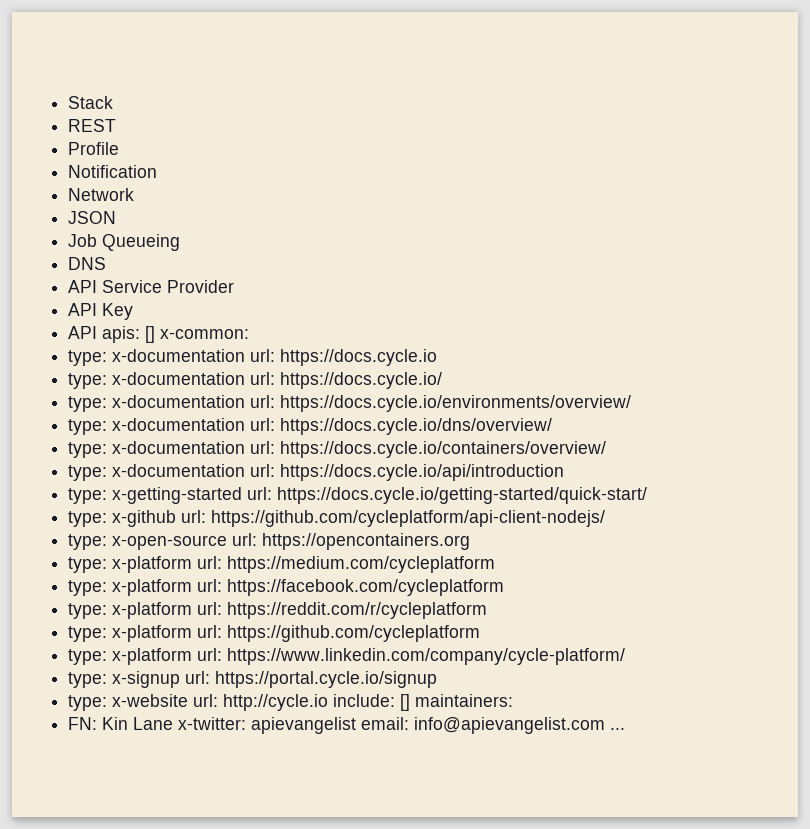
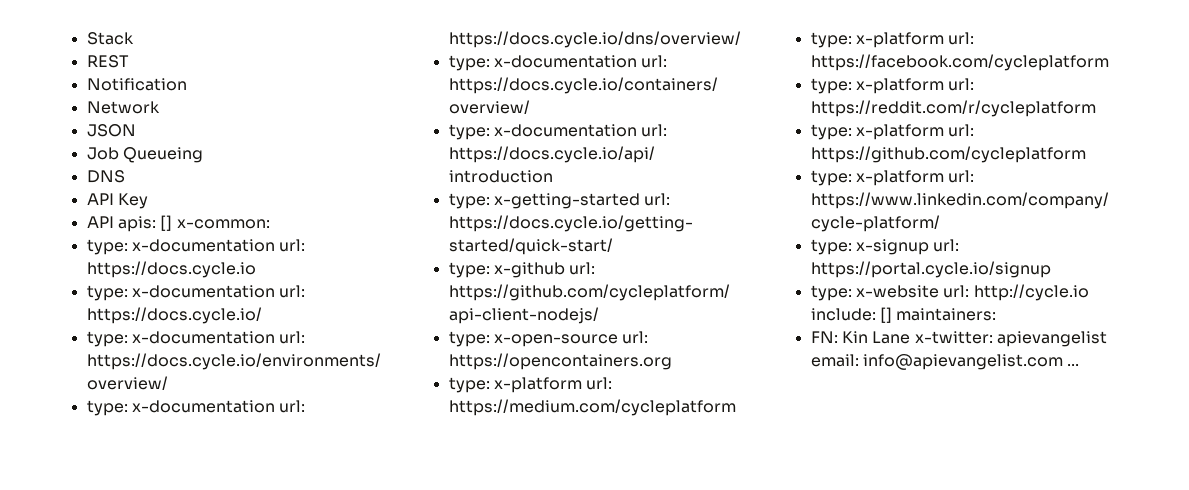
- Profile
- API Service Provider

